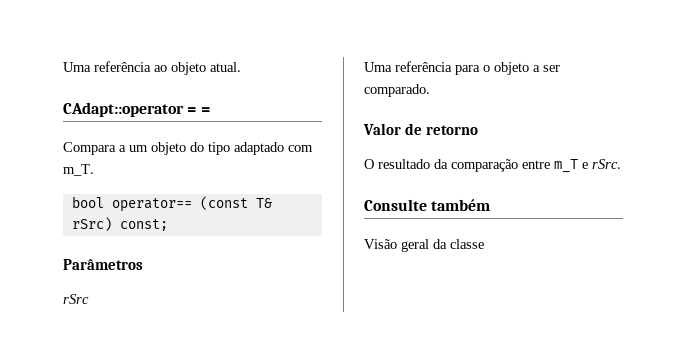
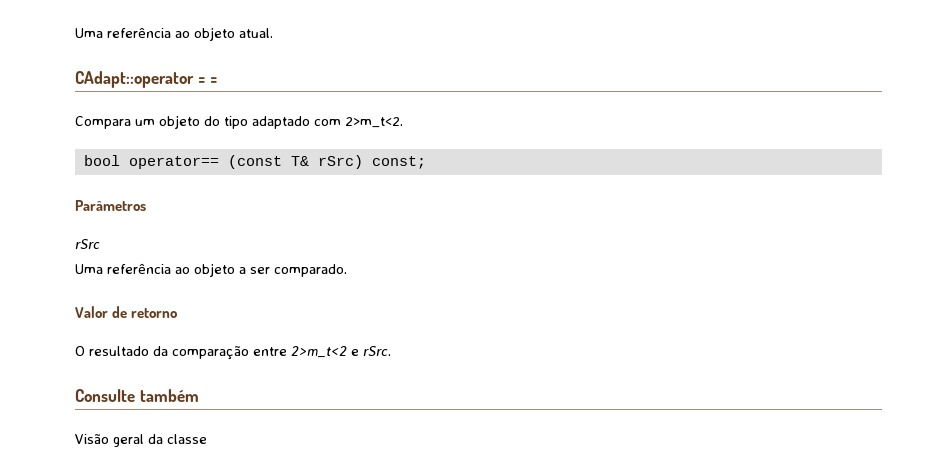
- Compara a um objeto do tipo adaptado com m_T.
+ Compara um objeto do tipo adaptado com 2>m_t<2.
- Uma referência para o objeto a ser comparado.
+ Uma referência ao objeto a ser comparado.
- O resultado da comparação entre m_T e rSrc.
+ O resultado da comparação entre 2>m_t<2 e rSrc.

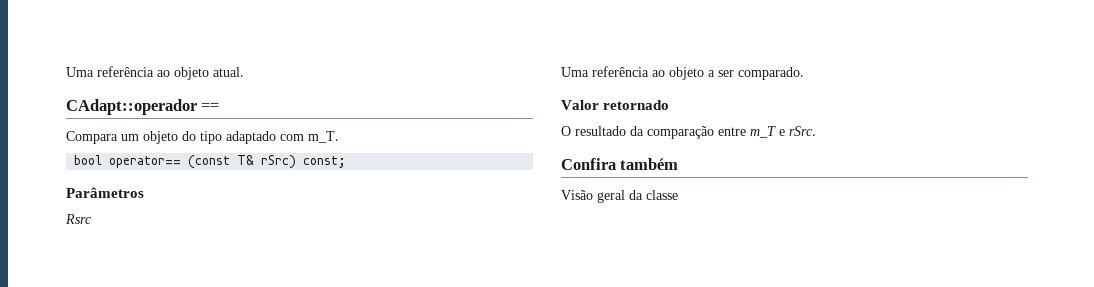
- CAdapt::operator = =
+ CAdapt::operador ==
- Compara um objeto do tipo adaptado com 2>m_t<2.
+ Compara um objeto do tipo adaptado com m_T.
- rSrc
+ Rsrc
- Valor de retorno
+ Valor retornado
- O resultado da comparação entre 2>m_t<2 e rSrc.
+ O resultado da comparação entre m_T e rSrc.
- Consulte também
+ Confira também

